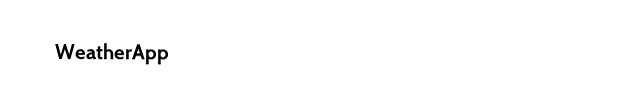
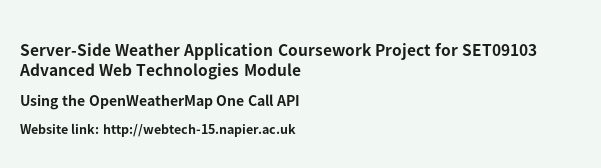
- WeatherApp
+ Server-Side Weather Application Coursework Project for SET09103 Advanced Web Technologies Module
+ Using the OpenWeatherMap One Call API
+ Website link: http://webtech-15.napier.ac.uk

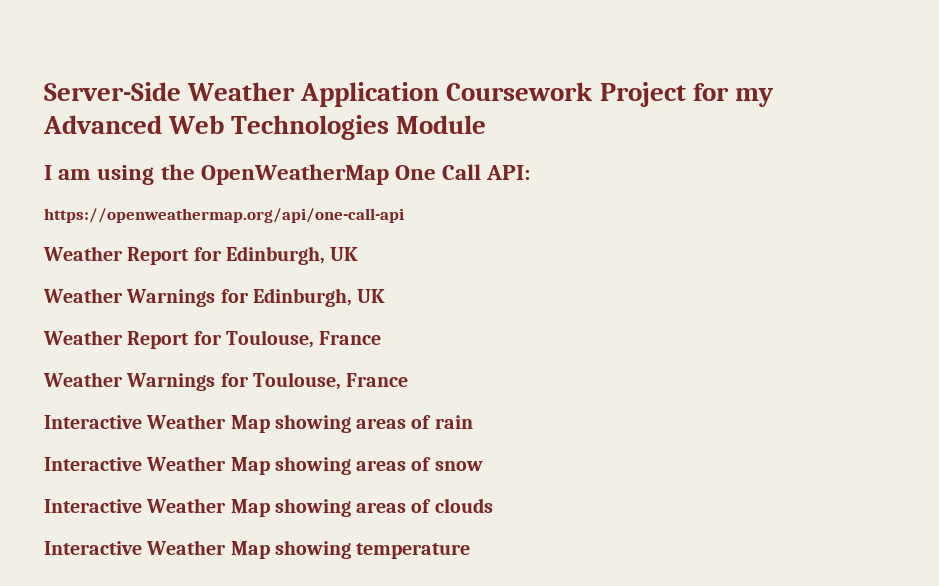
- Server-Side Weather Application Coursework Project for SET09103 Advanced Web Technologies Module
+ Server-Side Weather Application Coursework Project for my Advanced Web Technologies Module
- Using the OpenWeatherMap One Call API
- Website link: http://webtech-15.napier.ac.uk
+ I am using the OpenWeatherMap One Call API:
+ https://openweathermap.org/api/one-call-api
+ Weather Report for Edinburgh, UK
+ Weather Warnings for Edinburgh, UK
+ Weather Report for Toulouse, France
+ Weather Warnings for Toulouse, France
+ Interactive Weather Map showing areas of rain
+ Interactive Weather Map showing areas of snow
+ Interactive Weather Map showing areas of clouds
+ Interactive Weather Map showing temperature

